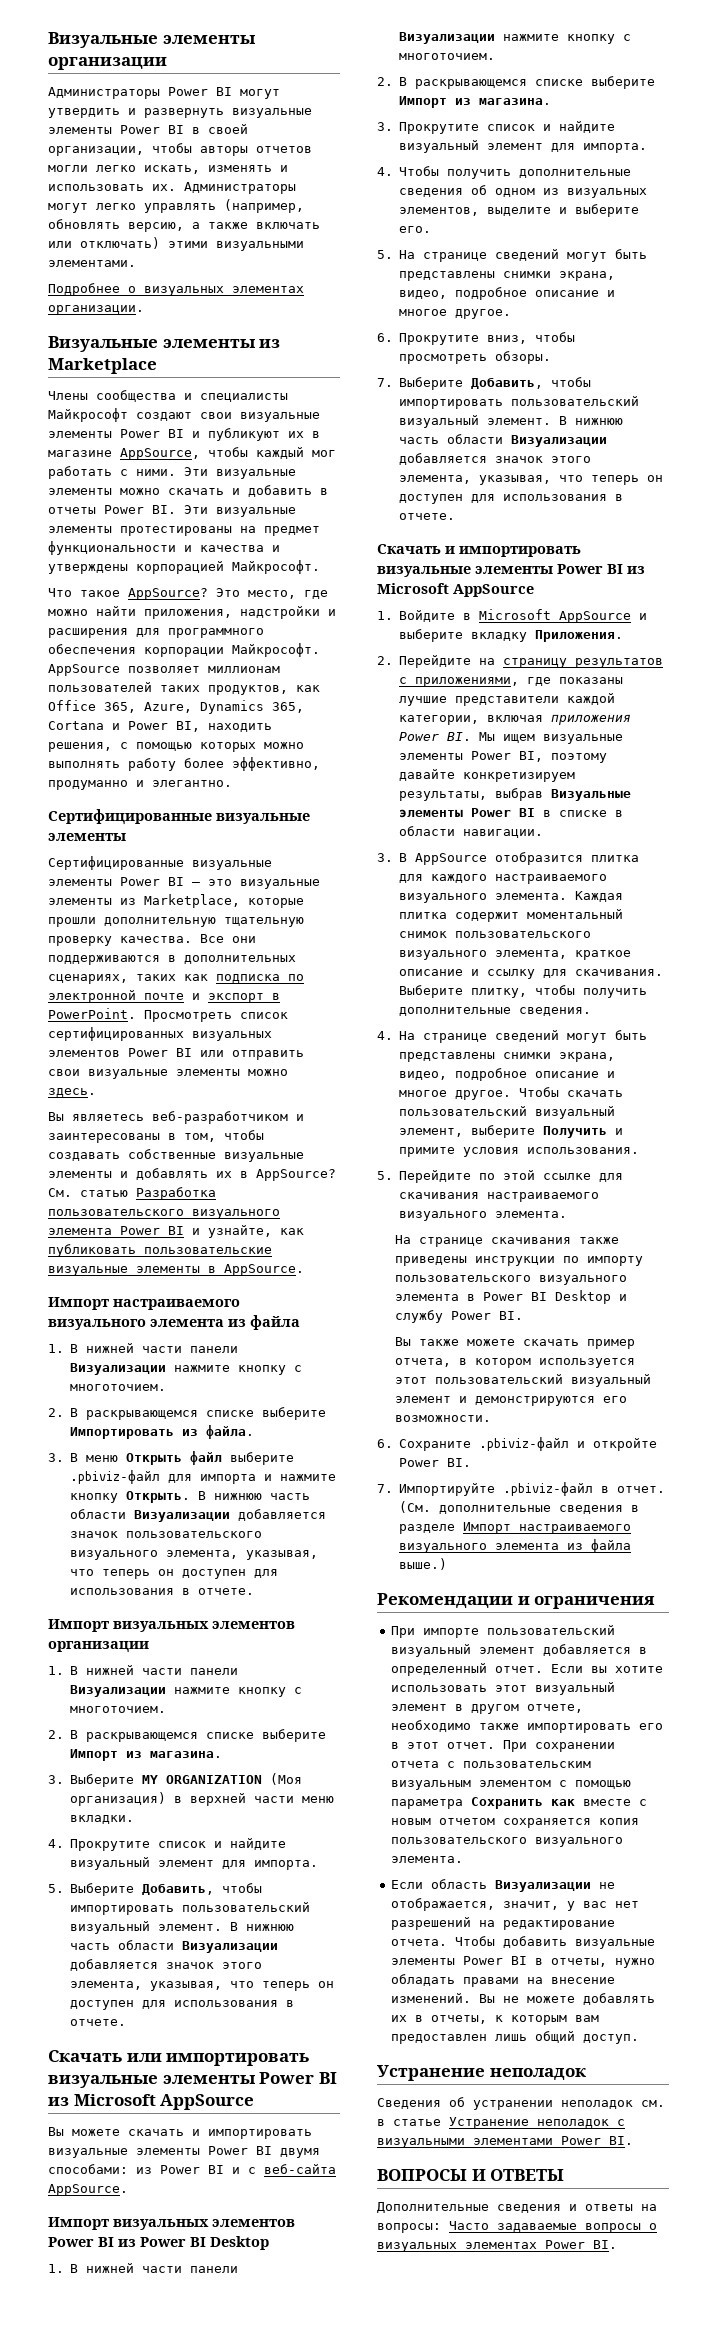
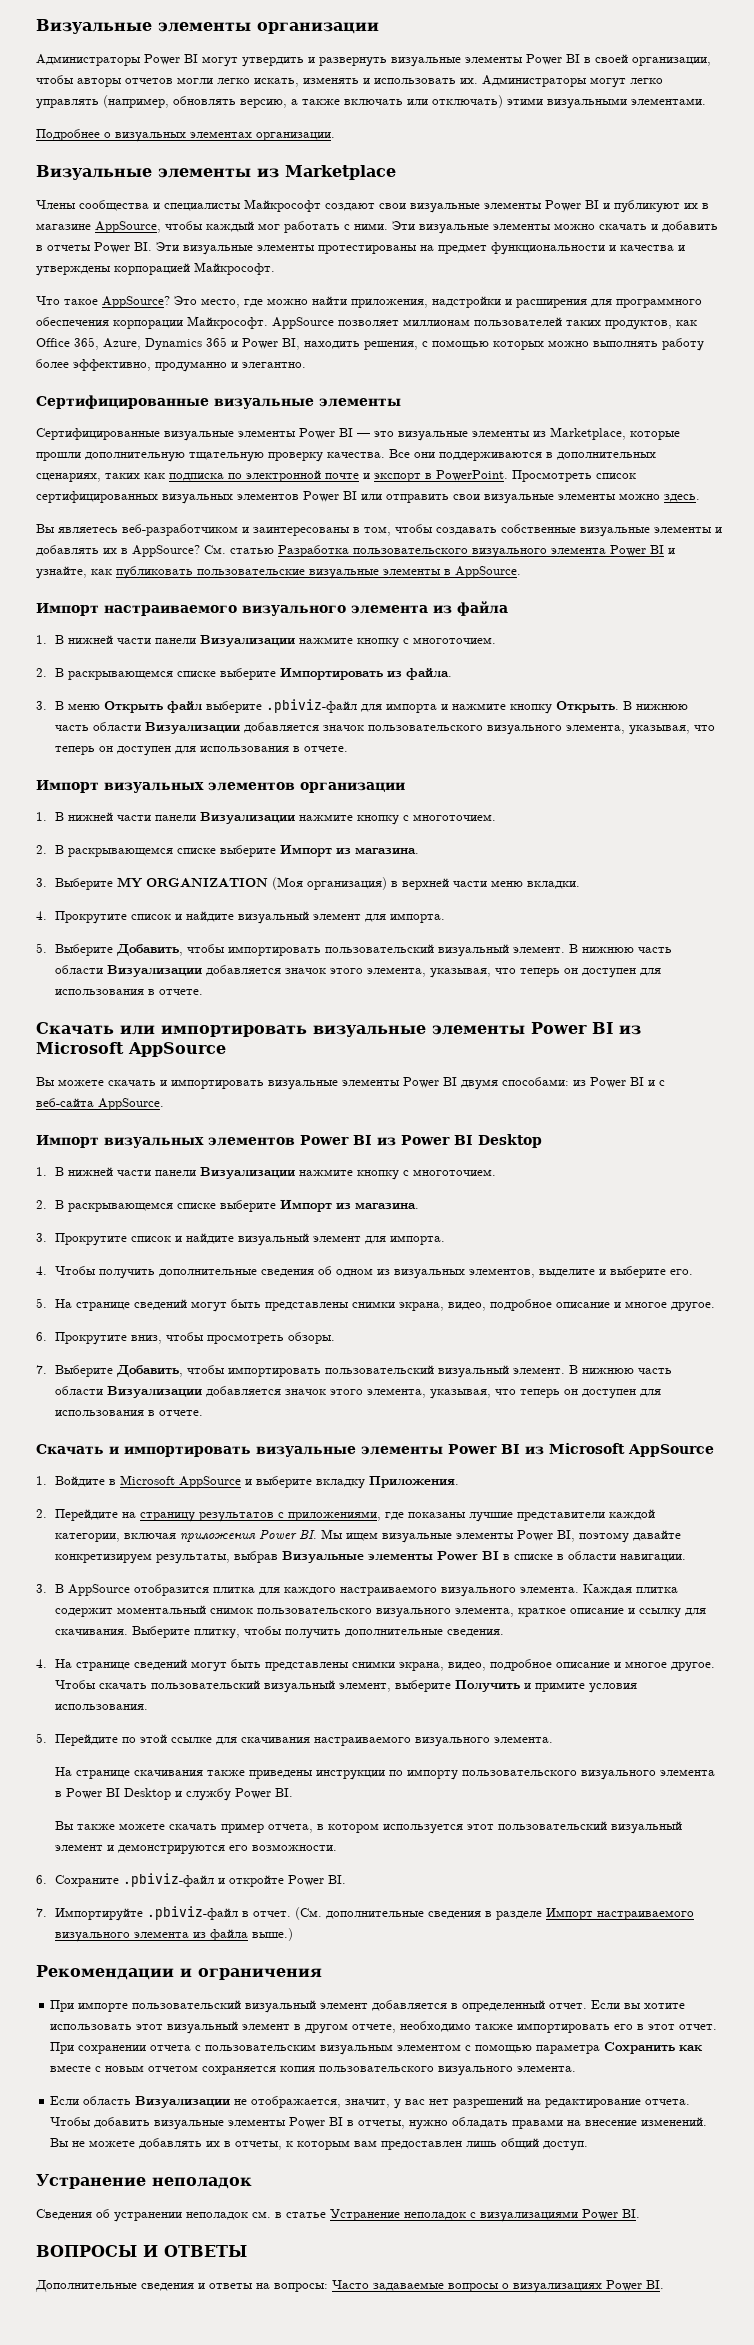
- AppSource позволяет миллионам пользователей таких продуктов, как Office 365, Azure, Dynamics 365, Cortana и Power BI, находить решения, с помощью которых можно выполнять работу более эффективно, продуманно и элегантно.
+ AppSource позволяет миллионам пользователей таких продуктов, как Office 365, Azure, Dynamics 365 и Power BI, находить решения, с помощью которых можно выполнять работу более эффективно, продуманно и элегантно.
- Сведения об устранении неполадок см. в статье Устранение неполадок с визуальными элементами Power BI.
+ Сведения об устранении неполадок см. в статье Устранение неполадок с визуализациями Power BI.
- Дополнительные сведения и ответы на вопросы: Часто задаваемые вопросы о визуальных элементах Power BI.
+ Дополнительные сведения и ответы на вопросы: Часто задаваемые вопросы о визуализациях Power BI.

